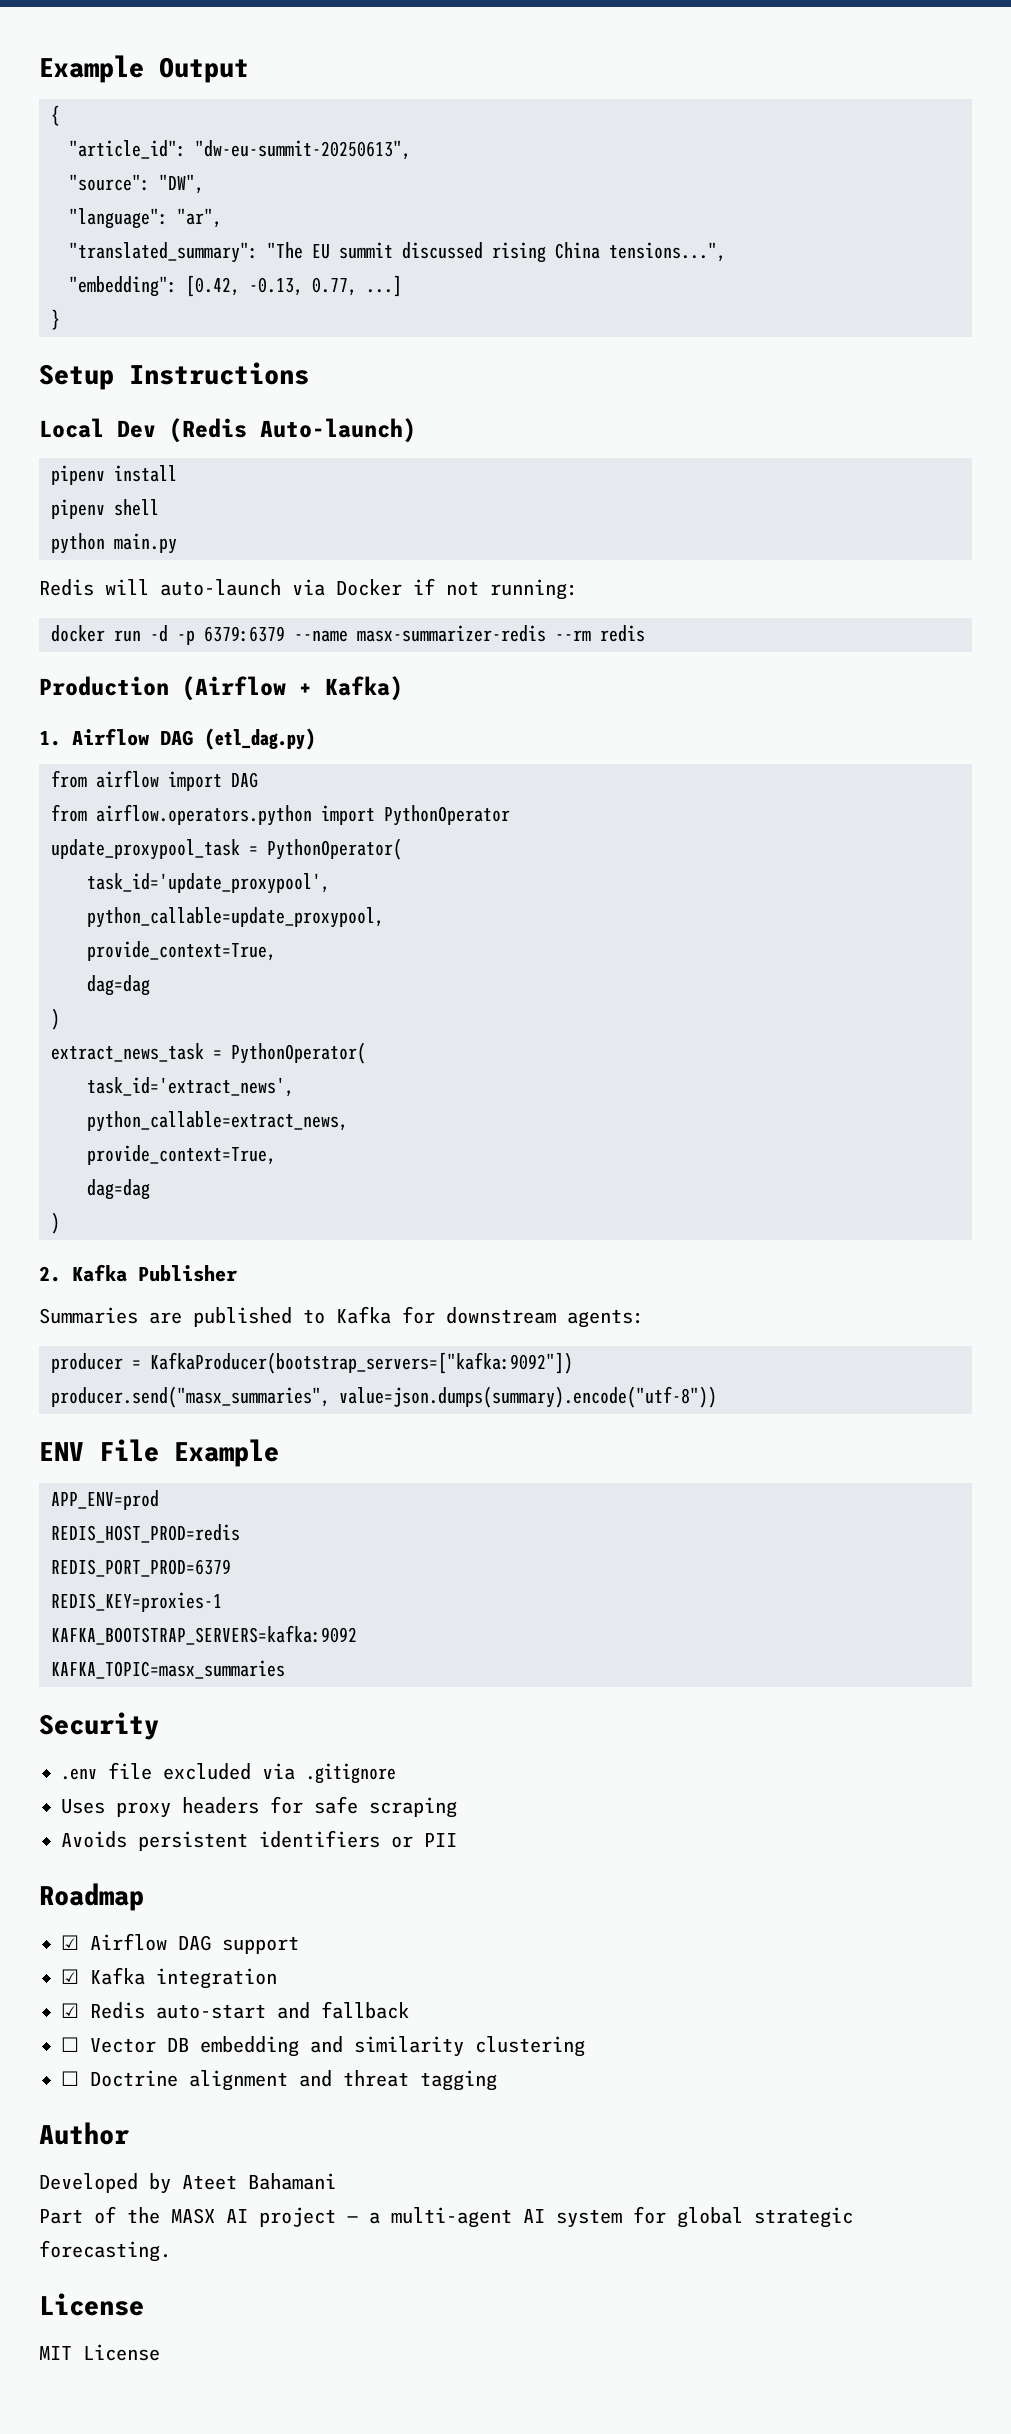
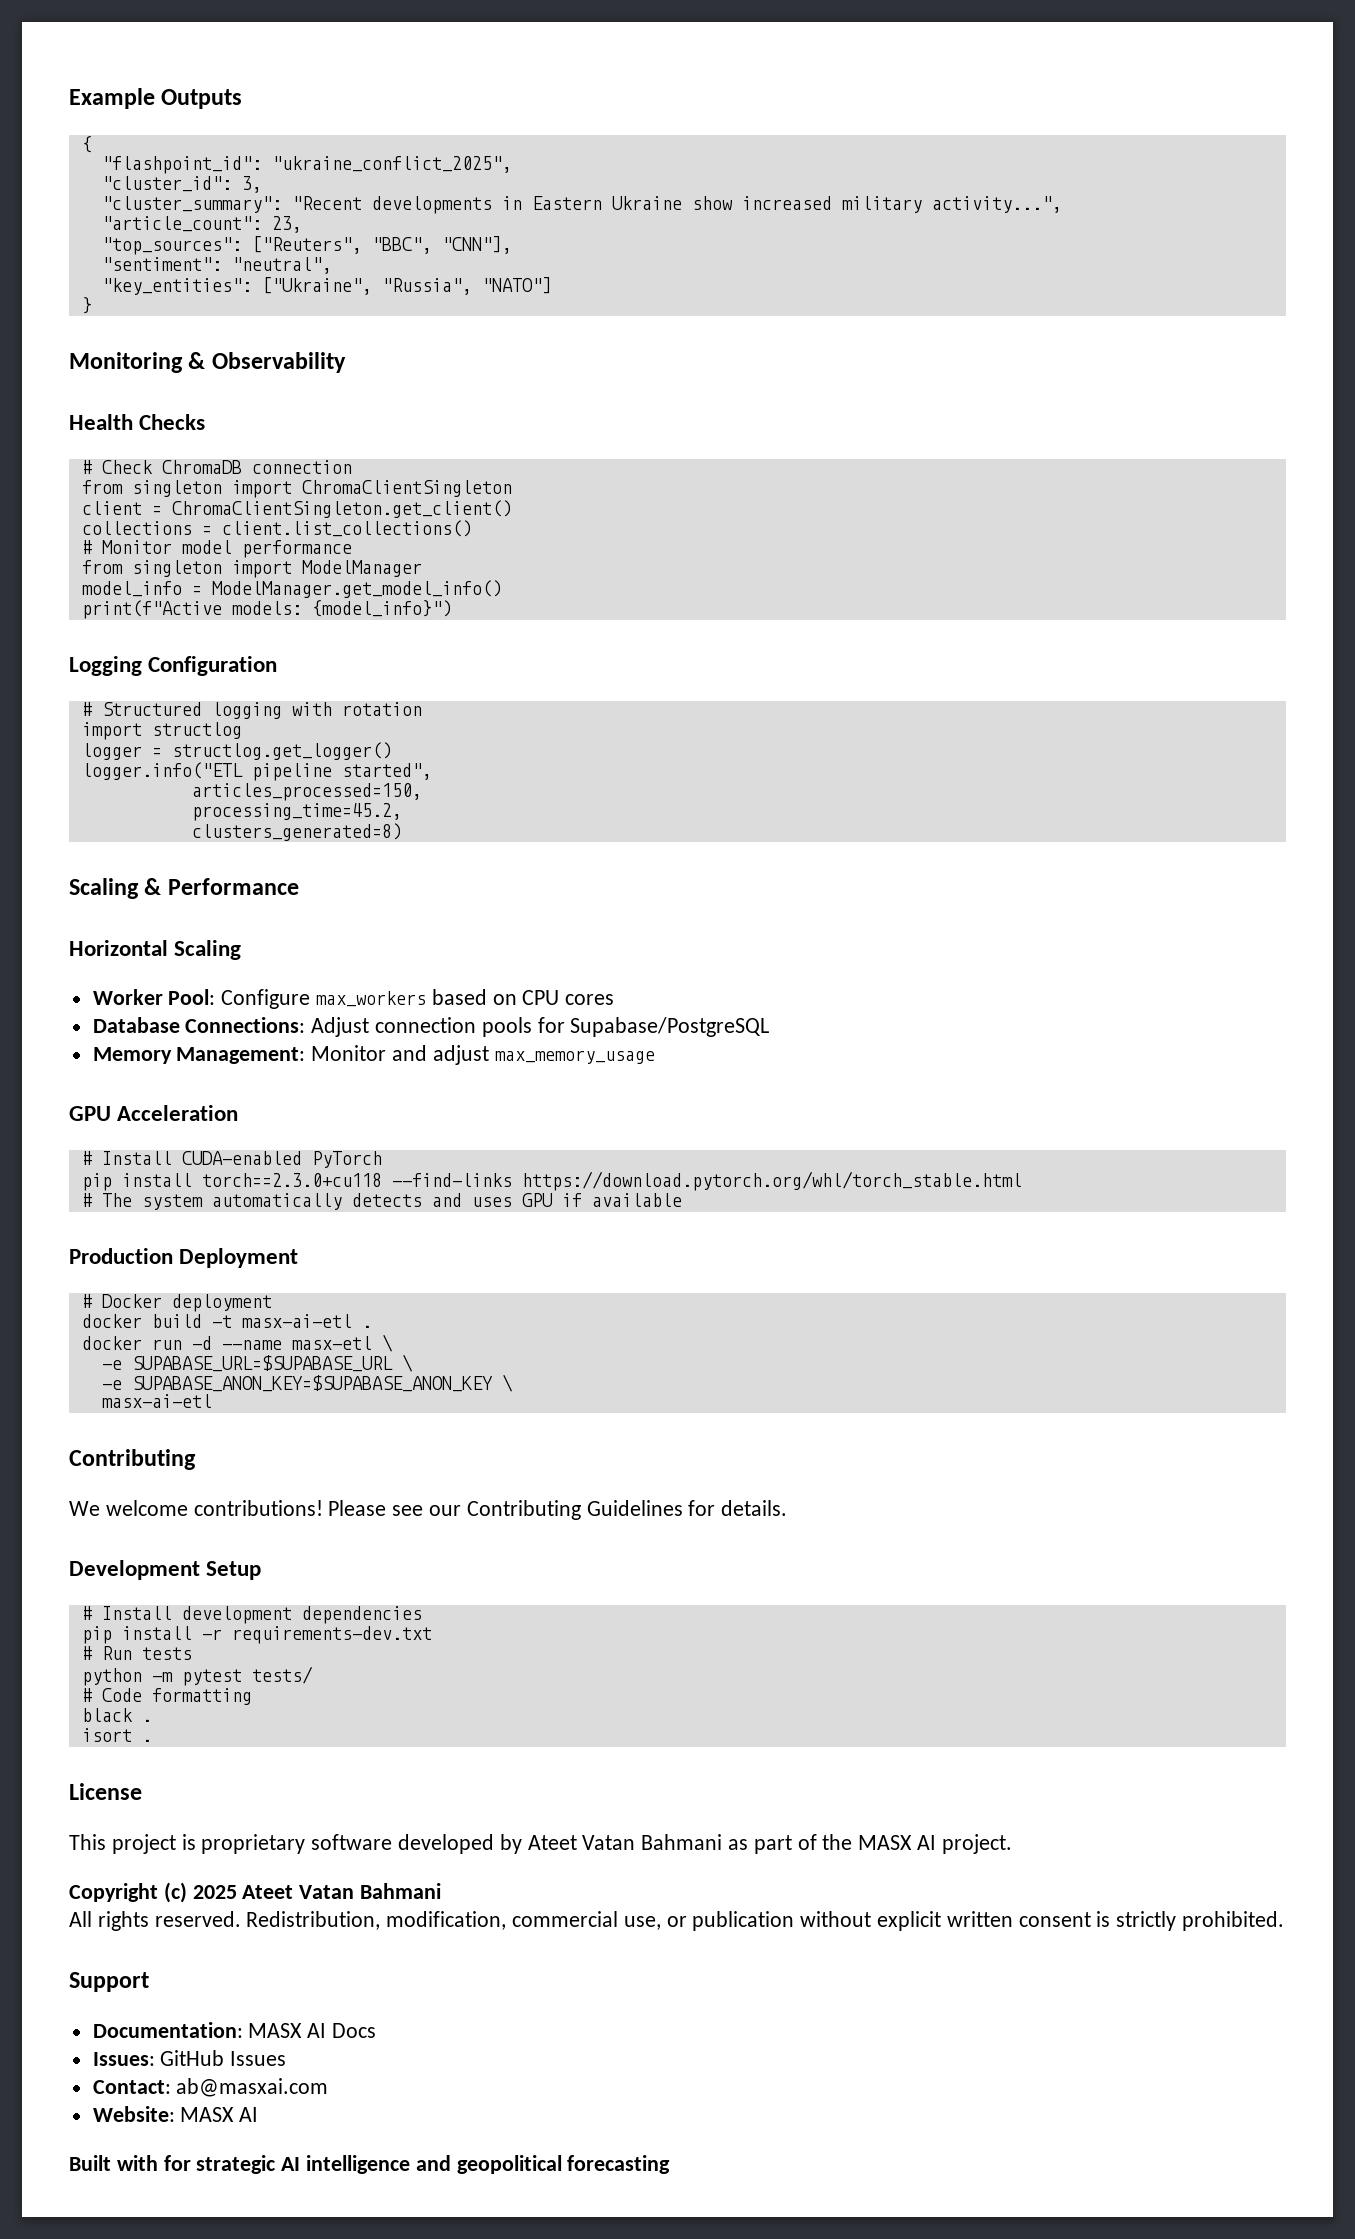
- Example Output
+ Example Outputs
- "article_id": "dw-eu-summit-20250613",
- "source": "DW",
- "language": "ar",
- "translated_summary": "The EU summit discussed rising China tensions...",
- "embedding": [0.42, -0.13, 0.77, ...]
+ "flashpoint_id": "ukraine_conflict_2025",
+ "cluster_id": 3,
+ "cluster_summary": "Recent developments in Eastern Ukraine show increased military activity...",
+ "article_count": 23,
+ "top_sources": ["Reuters", "BBC", "CNN"],
+ "sentiment": "neutral",
+ "key_entities": ["Ukraine", "Russia", "NATO"]
  }
- Setup Instructions
- Local Dev (Redis Auto-launch)
- pipenv install
- pipenv shell
- python main.py
- Redis will auto-launch via Docker if not running:
- docker run -d -p 6379:6379 --name masx-summarizer-redis --rm redis
- Production (Airflow + Kafka)
- 1. Airflow DAG (etl_dag.py)
- from airflow import DAG
- from airflow.operators.python import PythonOperator
- update_proxypool_task = PythonOperator(
- task_id='update_proxypool',
- python_callable=update_proxypool,
- provide_context=True,
- dag=dag
- )
- extract_news_task = PythonOperator(
- task_id='extract_news',
- python_callable=extract_news,
- provide_context=True,
- dag=dag
- )
- 2. Kafka Publisher
- Summaries are published to Kafka for downstream agents:
- producer = KafkaProducer(bootstrap_servers=["kafka:9092"])
- producer.send("masx_summaries", value=json.dumps(summary).encode("utf-8"))
- ENV File Example
- APP_ENV=prod
- REDIS_HOST_PROD=redis
- REDIS_PORT_PROD=6379
- REDIS_KEY=proxies-1
- KAFKA_BOOTSTRAP_SERVERS=kafka:9092
- KAFKA_TOPIC=masx_summaries
- Security
- .env file excluded via .gitignore
- Uses proxy headers for safe scraping
- Avoids persistent identifiers or PII
- Roadmap
- ☑ Airflow DAG support
- ☑ Kafka integration
- ☑ Redis auto-start and fallback
- ☐ Vector DB embedding and similarity clustering
- ☐ Doctrine alignment and threat tagging
- Author
- Developed by Ateet Bahamani
- Part of the MASX AI project — a multi-agent AI system for global strategic forecasting.
+ Monitoring & Observability
+ Health Checks
+ # Check ChromaDB connection
+ from singleton import ChromaClientSingleton
+ client = ChromaClientSingleton.get_client()
+ collections = client.list_collections()
+ # Monitor model performance
+ from singleton import ModelManager
+ model_info = ModelManager.get_model_info()
+ print(f"Active models: {model_info}")
+ Logging Configuration
+ # Structured logging with rotation
+ import structlog
+ logger = structlog.get_logger()
+ logger.info("ETL pipeline started",
+ articles_processed=150,
+ processing_time=45.2,
+ clusters_generated=8)
+ Scaling & Performance
+ Horizontal Scaling
+ Worker Pool: Configure max_workers based on CPU cores
+ Database Connections: Adjust connection pools for Supabase/PostgreSQL
+ Memory Management: Monitor and adjust max_memory_usage
+ GPU Acceleration
+ # Install CUDA-enabled PyTorch
+ pip install torch==2.3.0+cu118 --find-links https://download.pytorch.org/whl/torch_stable.html
+ # The system automatically detects and uses GPU if available
+ Production Deployment
+ # Docker deployment
+ docker build -t masx-ai-etl .
+ docker run -d --name masx-etl \
+ -e SUPABASE_URL=$SUPABASE_URL \
+ -e SUPABASE_ANON_KEY=$SUPABASE_ANON_KEY \
+ masx-ai-etl
+ Contributing
+ We welcome contributions! Please see our Contributing Guidelines for details.
+ Development Setup
+ # Install development dependencies
+ pip install -r requirements-dev.txt
+ # Run tests
+ python -m pytest tests/
+ # Code formatting
+ black .
+ isort .
  License
- MIT License
+ This project is proprietary software developed by Ateet Vatan Bahmani as part of the MASX AI project.
+ Copyright (c) 2025 Ateet Vatan Bahmani
+ All rights reserved. Redistribution, modification, commercial use, or publication without explicit written consent is strictly prohibited.
+ Support
+ Documentation: MASX AI Docs
+ Issues: GitHub Issues
+ Contact: ab@masxai.com
+ Website: MASX AI
+ Built with for strategic AI intelligence and geopolitical forecasting

